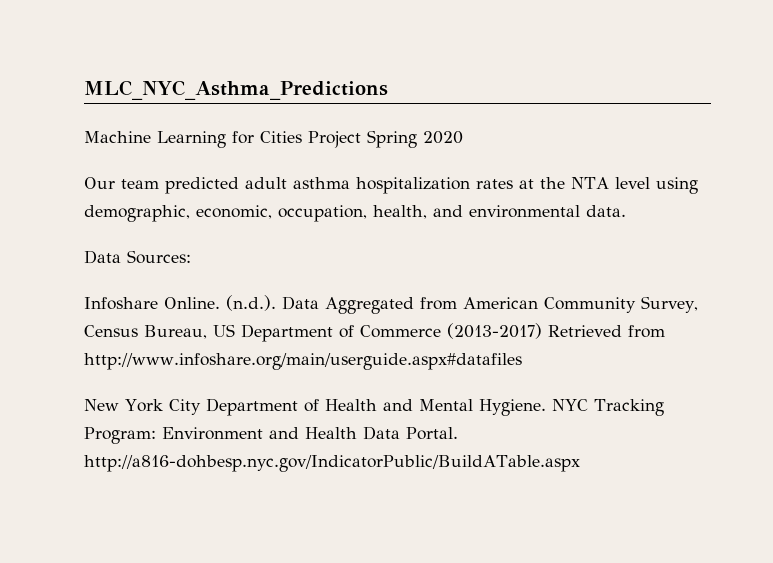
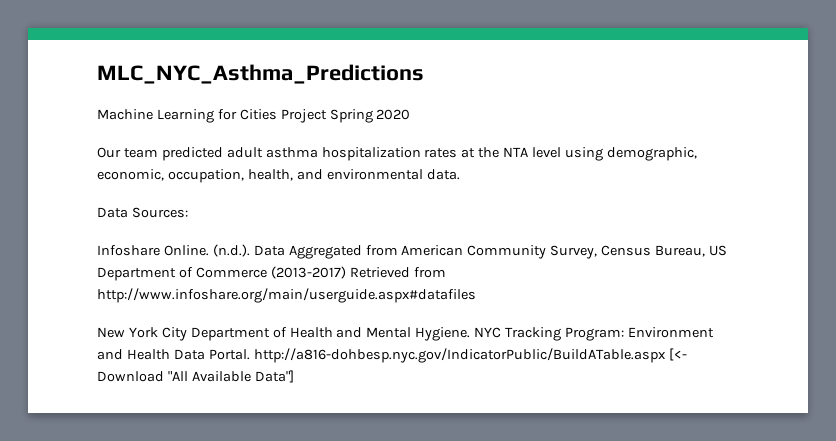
- NYC Tracking Program: Environment and Health Data Portal. http://a816-dohbesp.nyc.gov/IndicatorPublic/BuildATable.aspx
+ NYC Tracking Program: Environment and Health Data Portal. http://a816-dohbesp.nyc.gov/IndicatorPublic/BuildATable.aspx [<- Download "All Available Data"]

